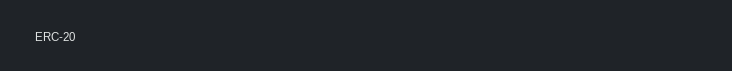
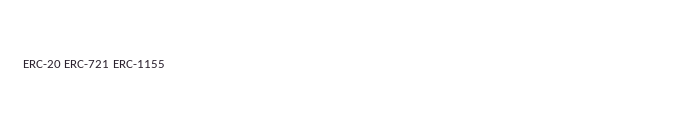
- ERC-20
+ ERC-20 ERC-721 ERC-1155

